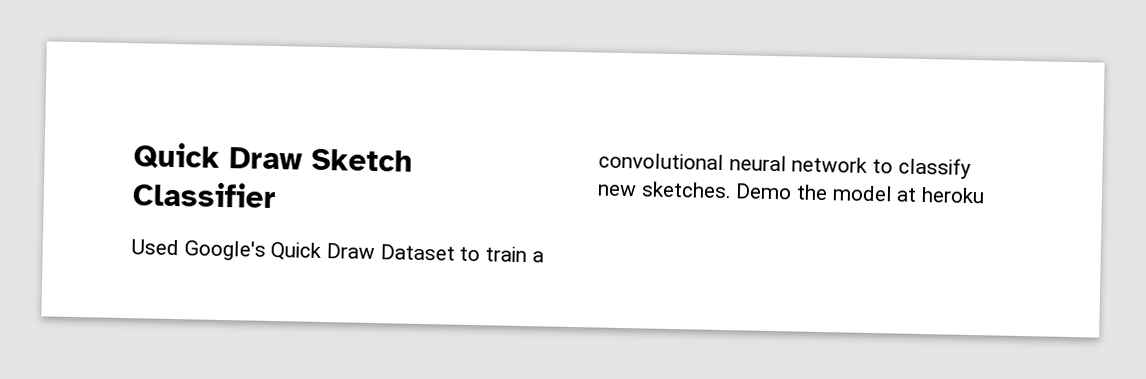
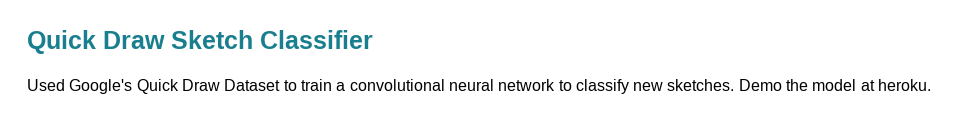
- Demo the model at heroku
+ Demo the model at heroku.

